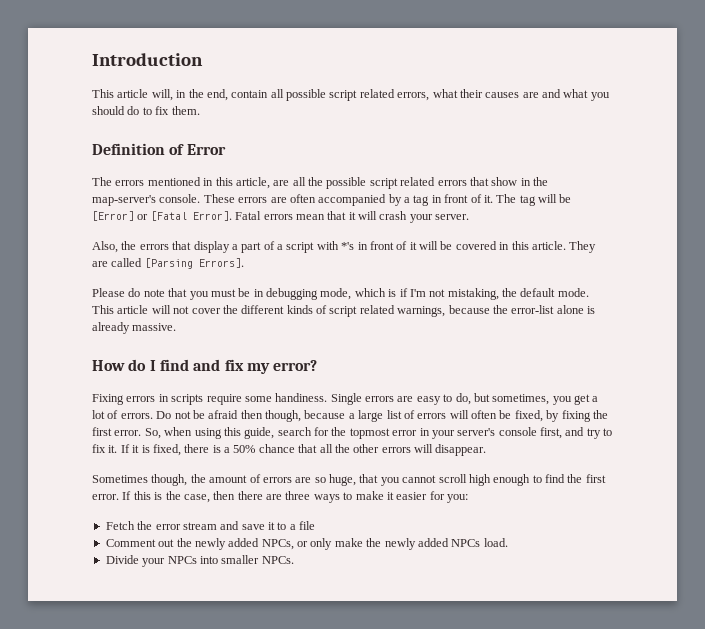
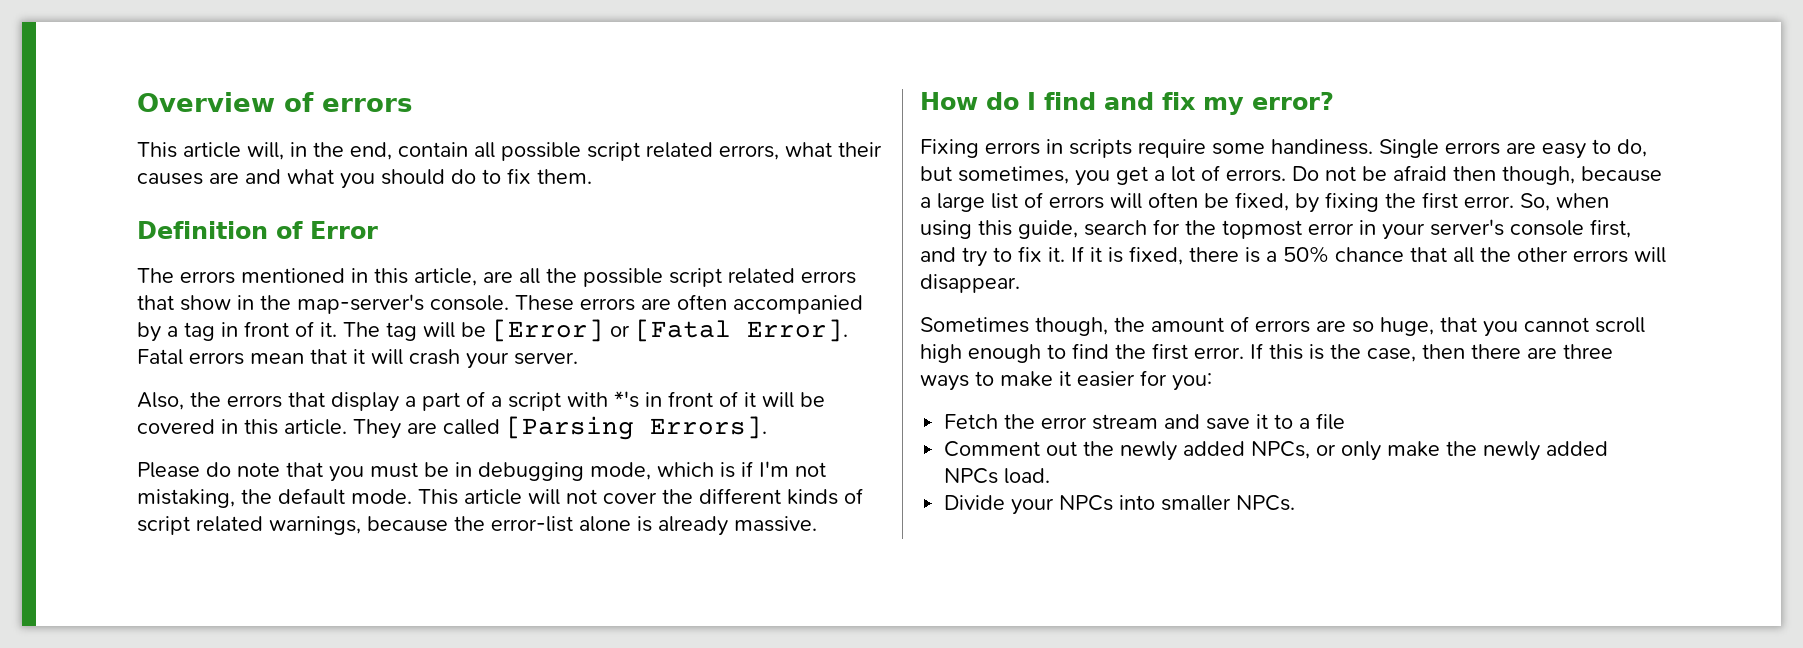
- Introduction
+ Overview of errors

